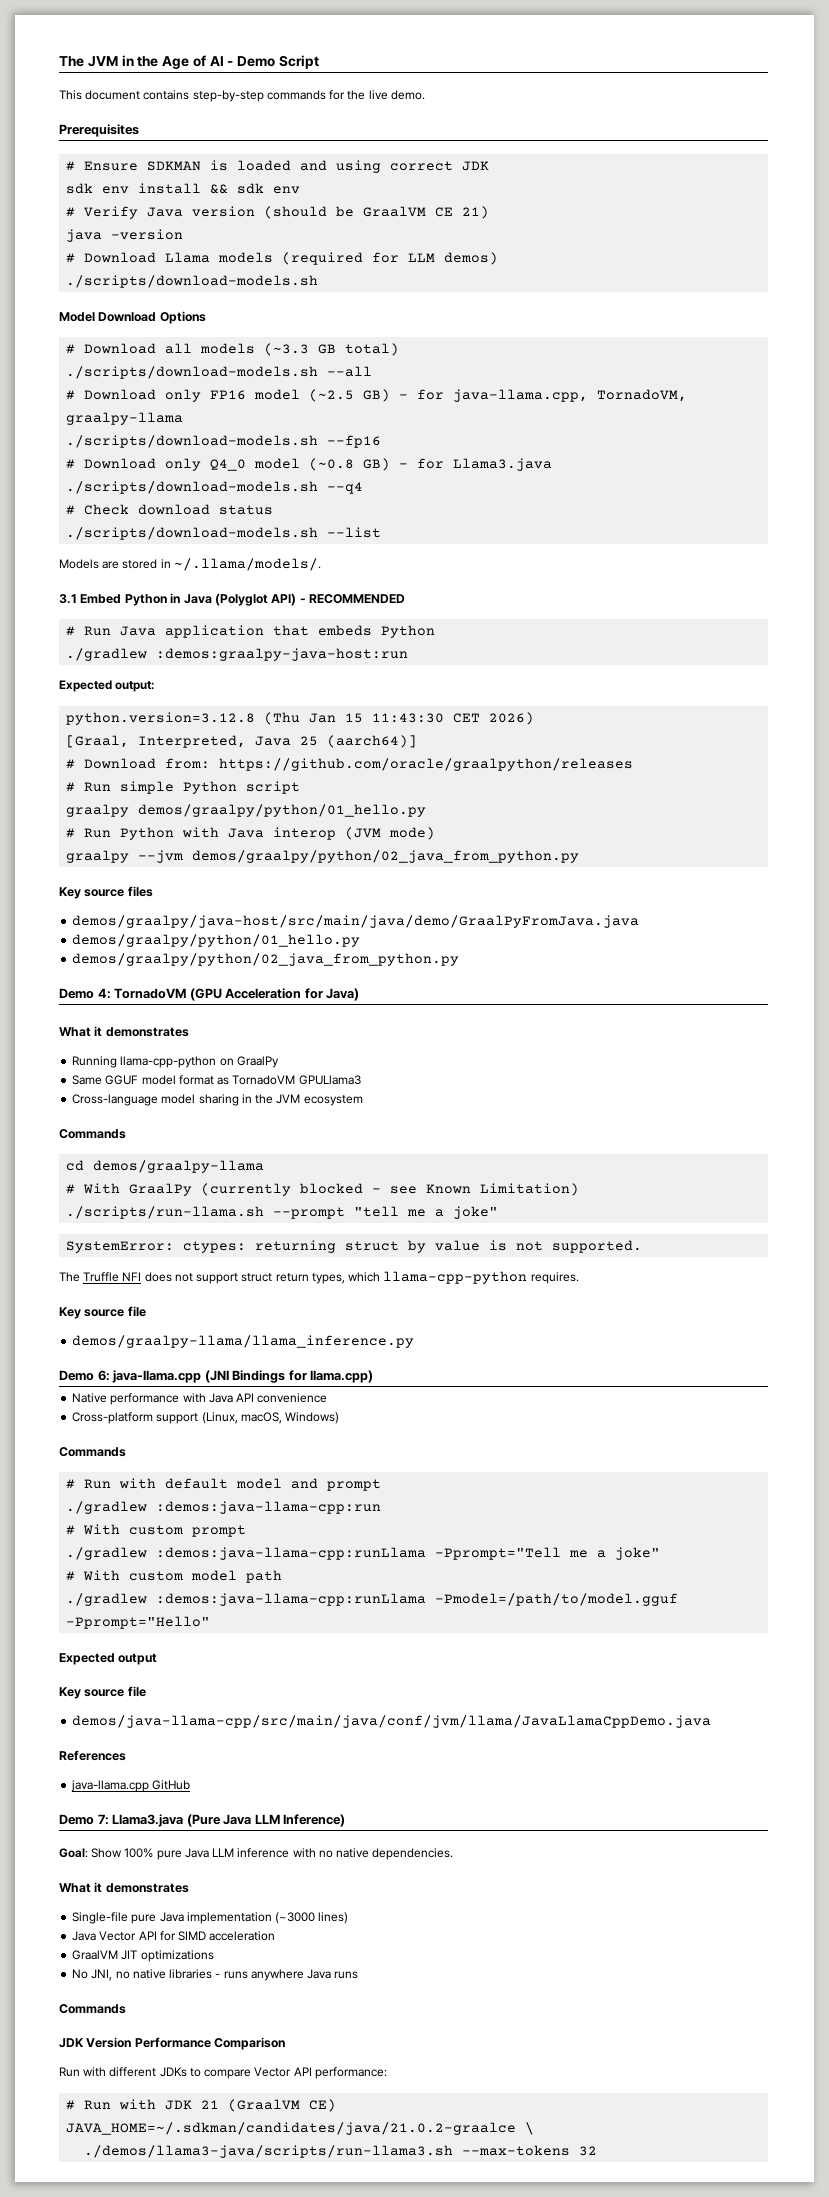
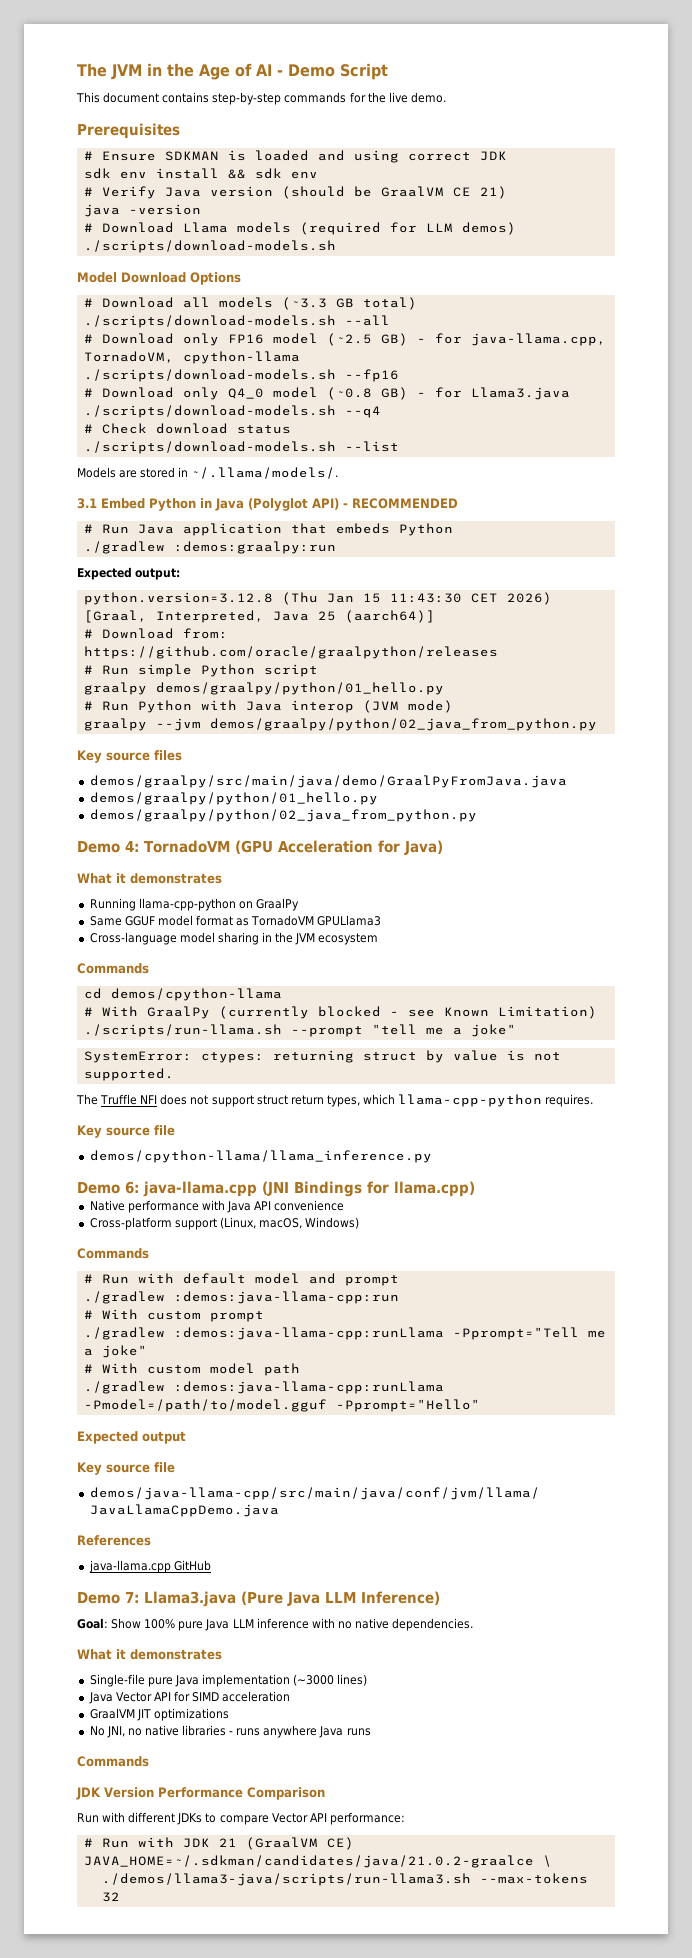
- # Download only FP16 model (~2.5 GB) - for java-llama.cpp, TornadoVM, graalpy-llama
+ # Download only FP16 model (~2.5 GB) - for java-llama.cpp, TornadoVM, cpython-llama
- ./gradlew :demos:graalpy-java-host:run
+ ./gradlew :demos:graalpy:run
- demos/graalpy/java-host/src/main/java/demo/GraalPyFromJava.java
+ demos/graalpy/src/main/java/demo/GraalPyFromJava.java
- cd demos/graalpy-llama
+ cd demos/cpython-llama
- demos/graalpy-llama/llama_inference.py
+ demos/cpython-llama/llama_inference.py

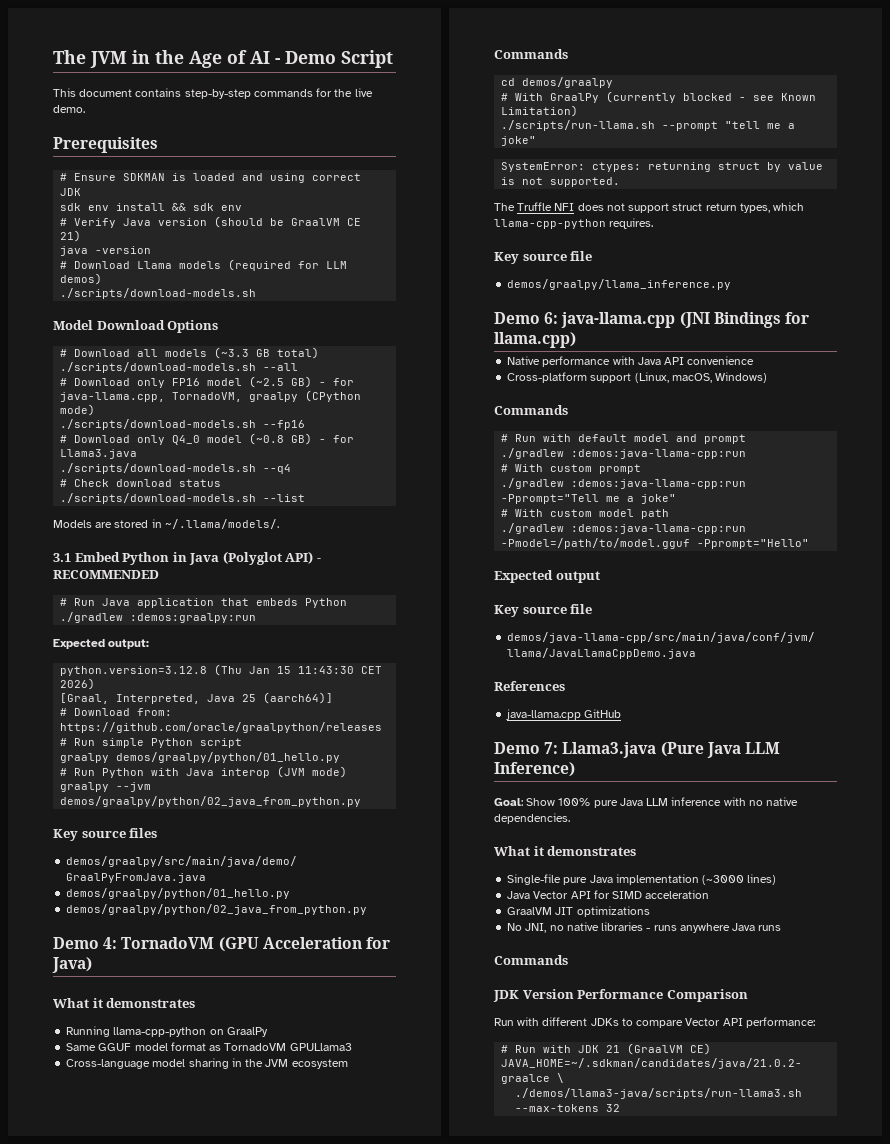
- # Download only FP16 model (~2.5 GB) - for java-llama.cpp, TornadoVM, cpython-llama
+ # Download only FP16 model (~2.5 GB) - for java-llama.cpp, TornadoVM, graalpy (CPython mode)
- cd demos/cpython-llama
+ cd demos/graalpy
- demos/cpython-llama/llama_inference.py
+ demos/graalpy/llama_inference.py
- ./gradlew :demos:java-llama-cpp:runLlama -Pprompt="Tell me a joke"
+ ./gradlew :demos:java-llama-cpp:run -Pprompt="Tell me a joke"
- ./gradlew :demos:java-llama-cpp:runLlama -Pmodel=/path/to/model.gguf -Pprompt="Hello"
+ ./gradlew :demos:java-llama-cpp:run -Pmodel=/path/to/model.gguf -Pprompt="Hello"

